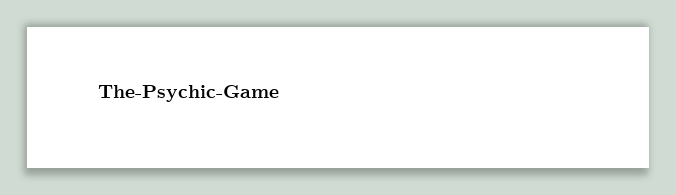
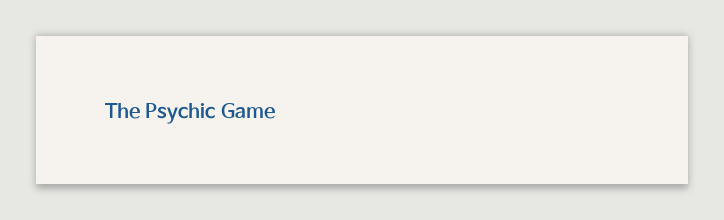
- The-Psychic-Game
+ The Psychic Game

